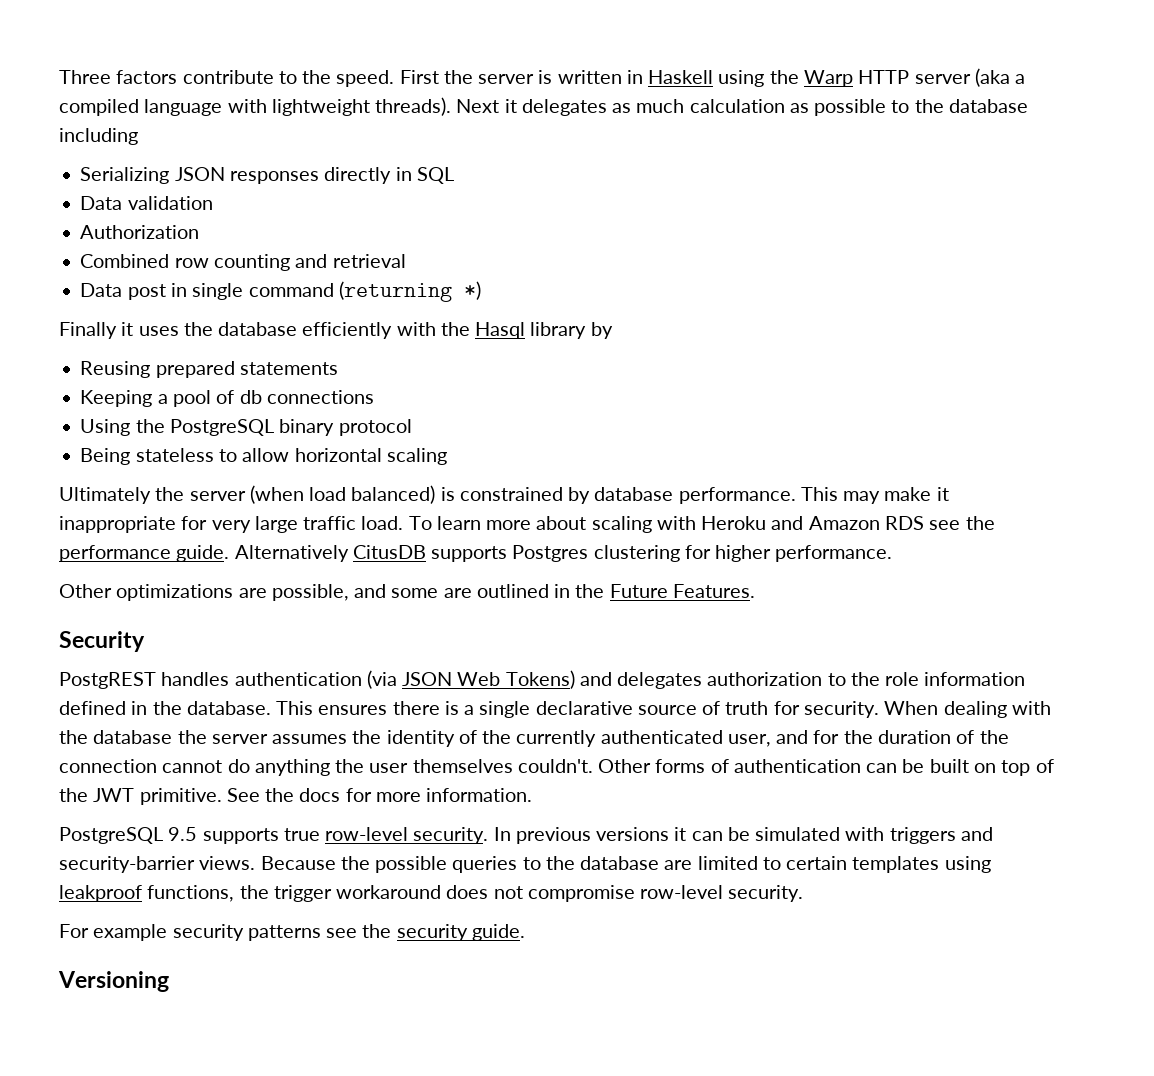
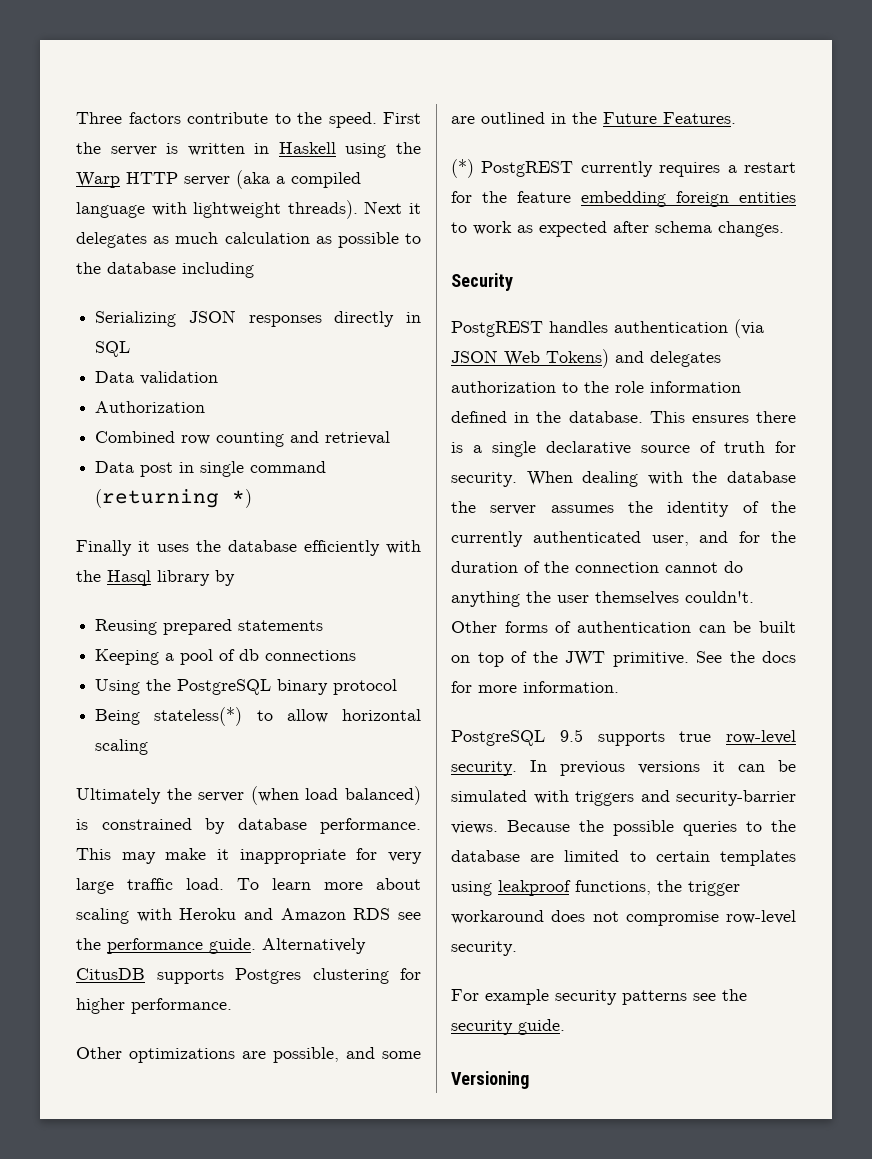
- Being stateless to allow horizontal scaling
+ Being stateless(*) to allow horizontal scaling
+ (*) PostgREST currently requires a restart for the feature embedding foreign entities to work as expected after schema changes.

